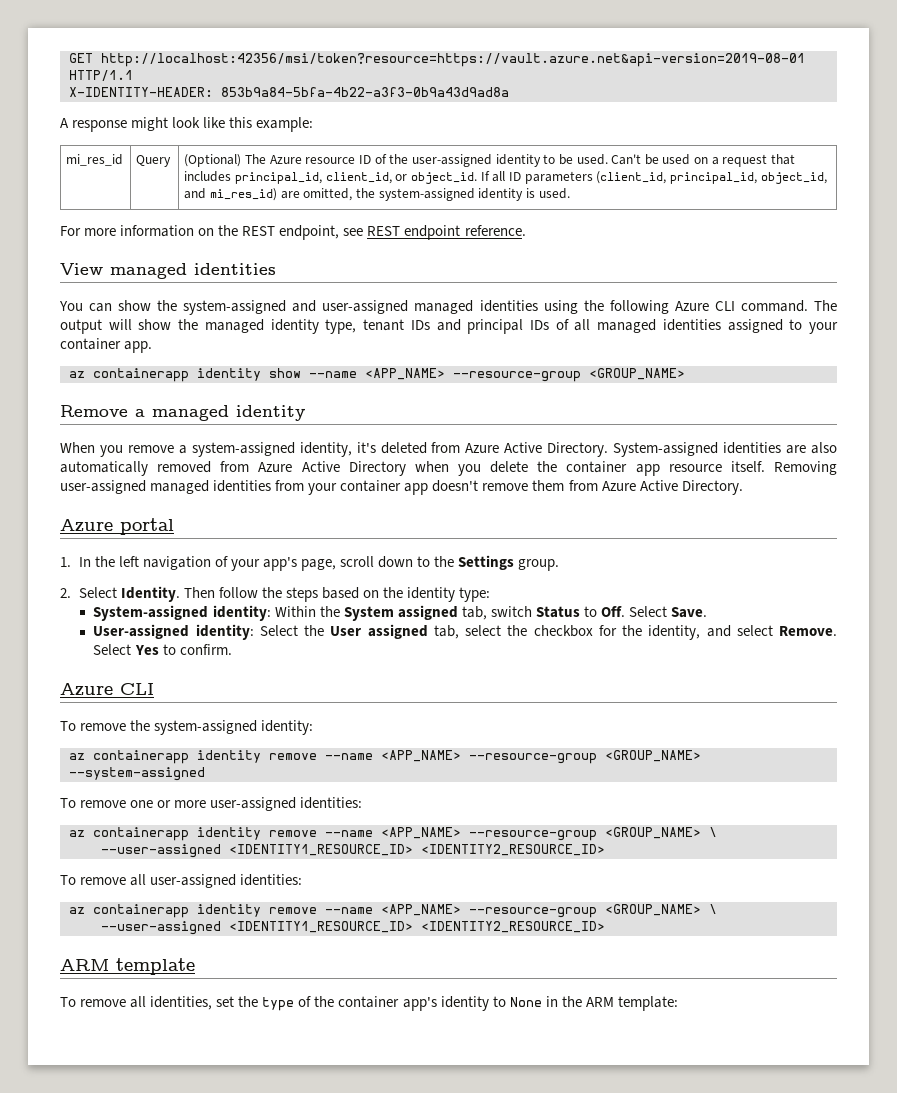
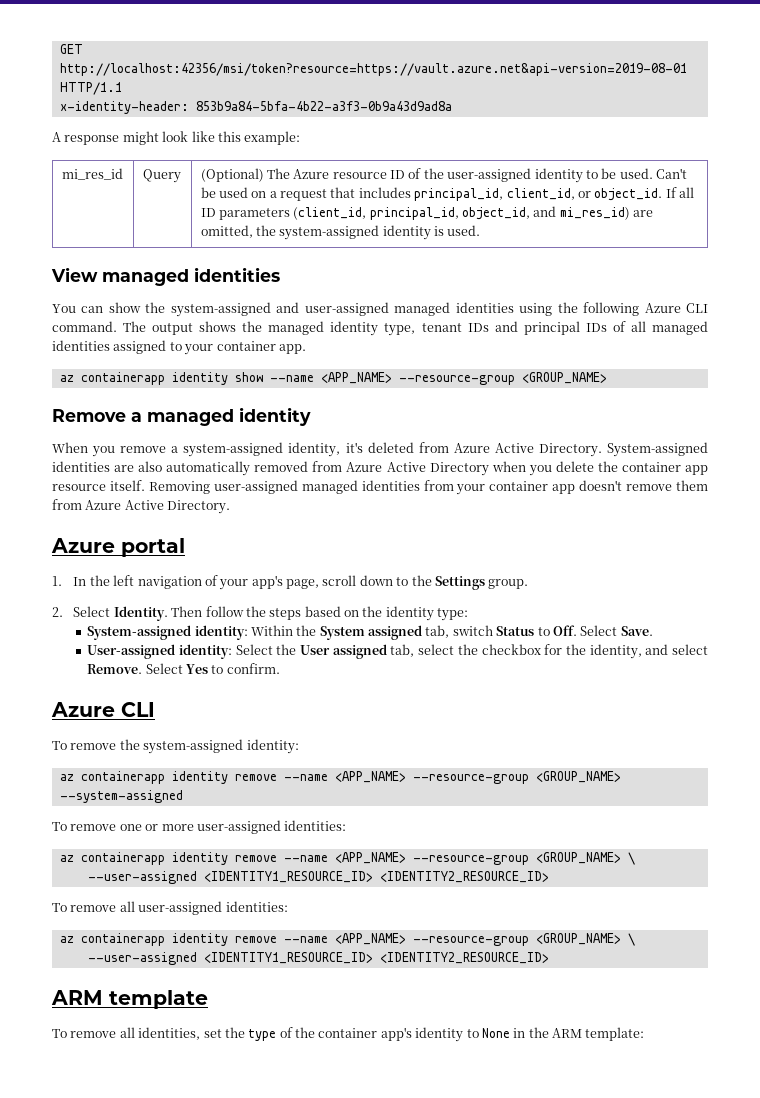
- X-IDENTITY-HEADER: 853b9a84-5bfa-4b22-a3f3-0b9a43d9ad8a
+ x-identity-header: 853b9a84-5bfa-4b22-a3f3-0b9a43d9ad8a
- For more information on the REST endpoint, see REST endpoint reference.
- The output will show the managed identity type, tenant IDs and principal IDs of all managed identities assigned to your container app.
+ The output shows the managed identity type, tenant IDs and principal IDs of all managed identities assigned to your container app.

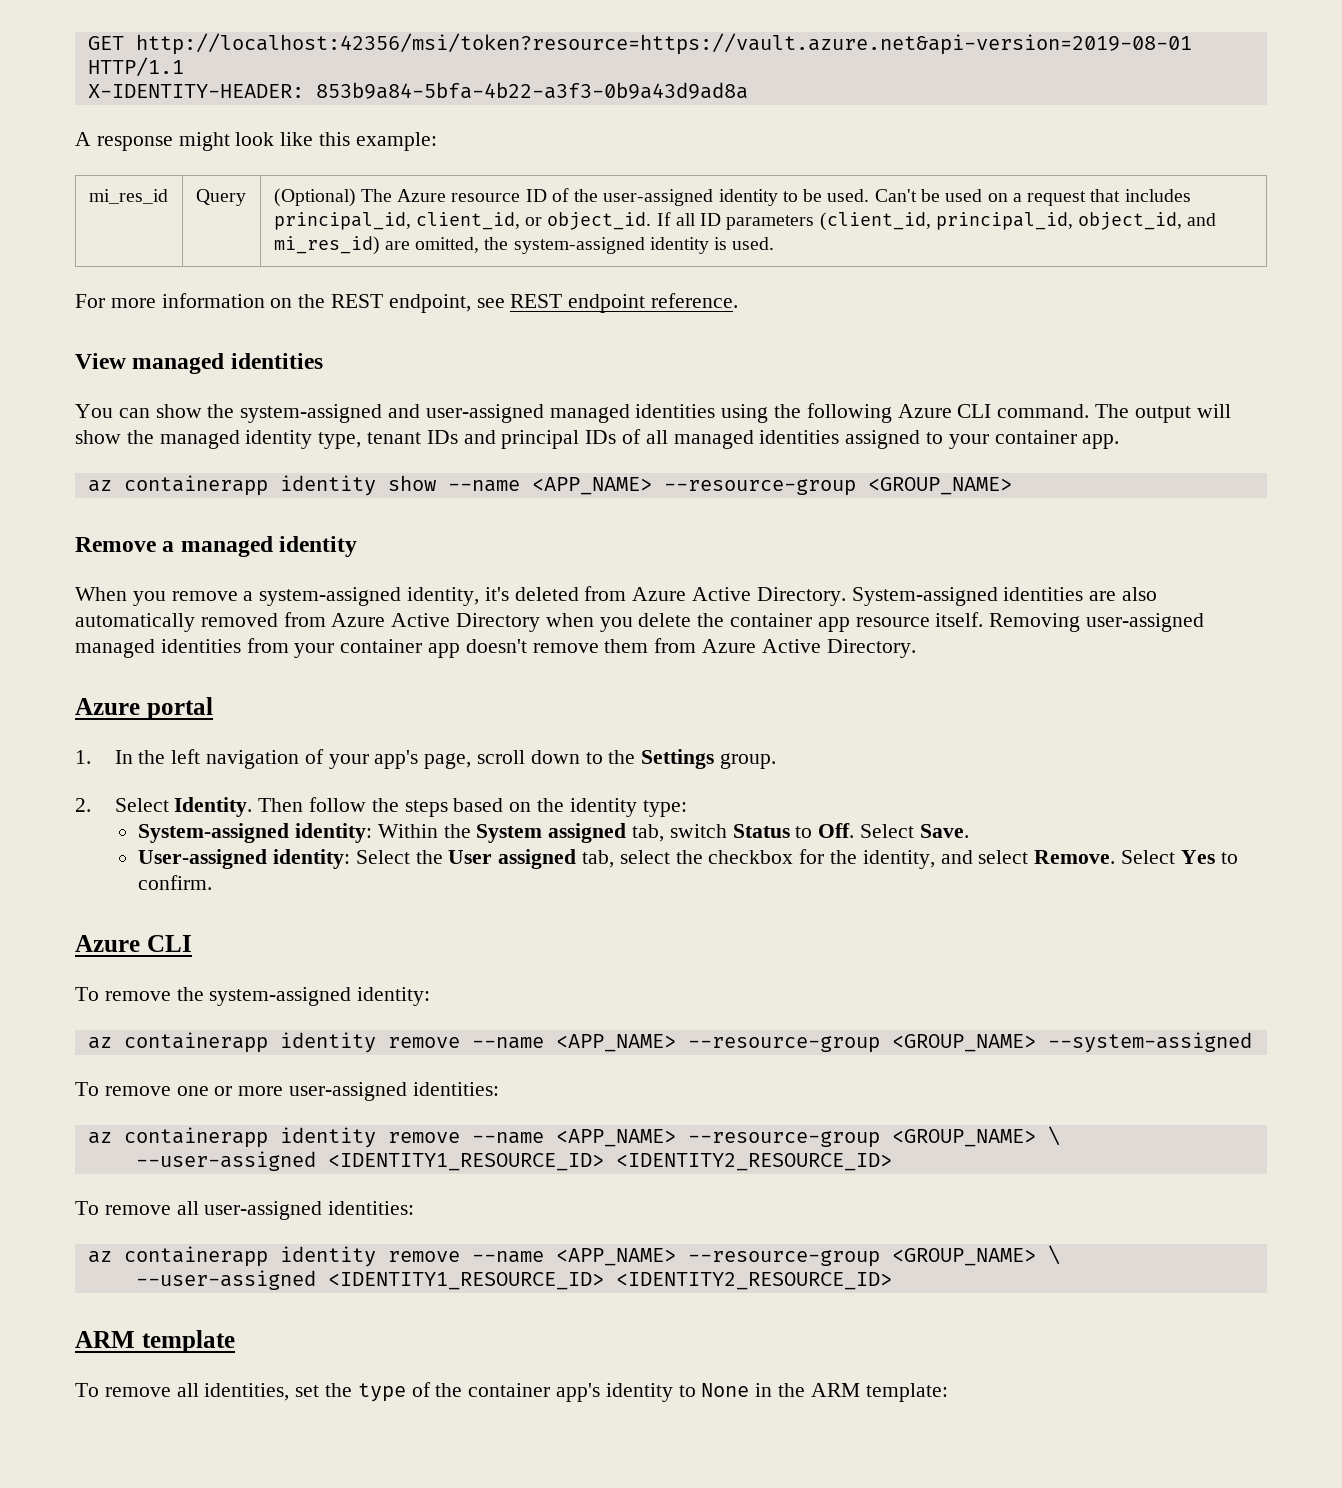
- x-identity-header: 853b9a84-5bfa-4b22-a3f3-0b9a43d9ad8a
+ X-IDENTITY-HEADER: 853b9a84-5bfa-4b22-a3f3-0b9a43d9ad8a
+ For more information on the REST endpoint, see REST endpoint reference.
- The output shows the managed identity type, tenant IDs and principal IDs of all managed identities assigned to your container app.
+ The output will show the managed identity type, tenant IDs and principal IDs of all managed identities assigned to your container app.

